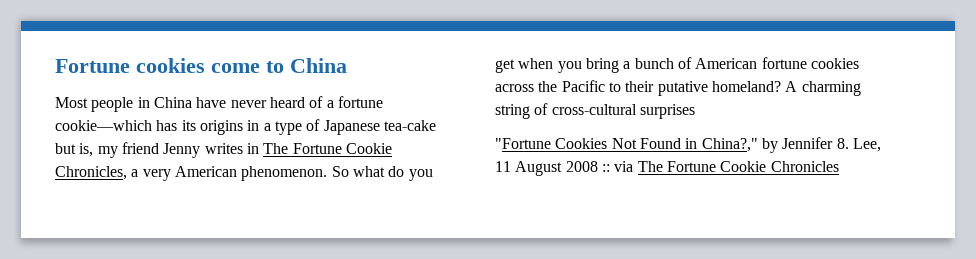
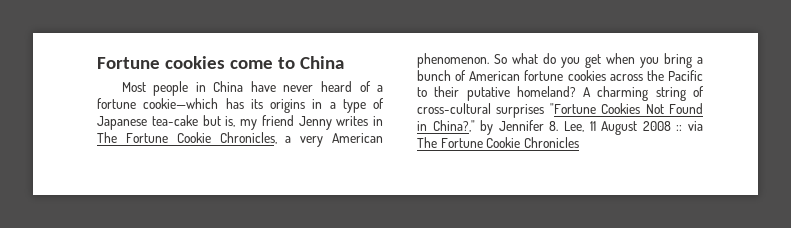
- A charming string of cross-cultural surprises
- "Fortune Cookies Not Found in China?," by Jennifer 8. Lee, 11 August 2008 :: via The Fortune Cookie Chronicles
+ A charming string of cross-cultural surprises "Fortune Cookies Not Found in China?," by Jennifer 8. Lee, 11 August 2008 :: via The Fortune Cookie Chronicles

